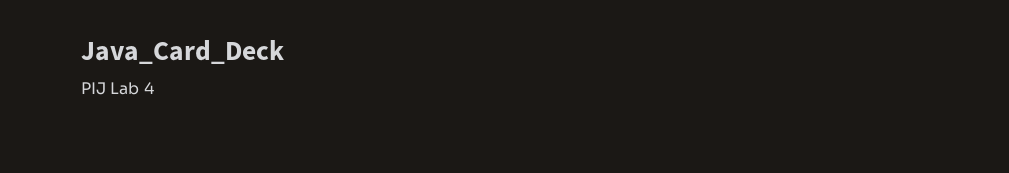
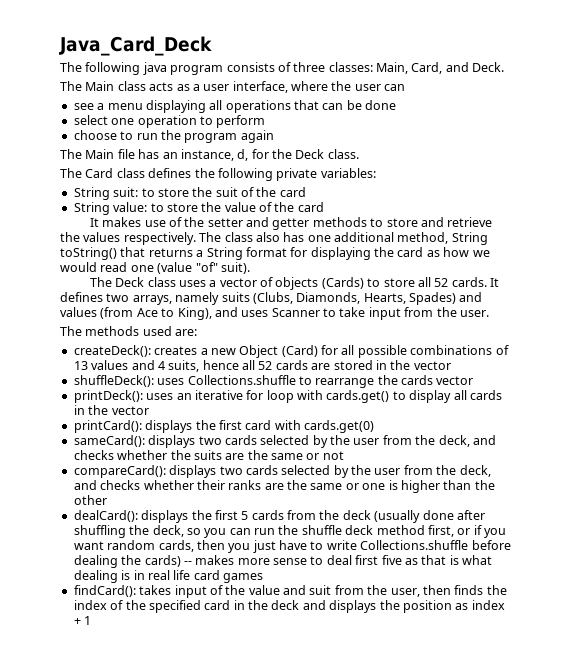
- PIJ Lab 4
+ The following java program consists of three classes: Main, Card, and Deck.
+ The Main class acts as a user interface, where the user can
+ see a menu displaying all operations that can be done
+ select one operation to perform
+ choose to run the program again
+ The Main file has an instance, d, for the Deck class.
+ The Card class defines the following private variables:
+ String suit: to store the suit of the card
+ String value: to store the value of the card
+ It makes use of the setter and getter methods to store and retrieve the values respectively. The class also has one additional method, String toString() that returns a String format for displaying the card as how we would read one (value "of" suit).
+ The Deck class uses a vector of objects (Cards) to store all 52 cards. It defines two arrays, namely suits (Clubs, Diamonds, Hearts, Spades) and values (from Ace to King), and uses Scanner to take input from the user.
+ The methods used are:
+ createDeck(): creates a new Object (Card) for all possible combinations of 13 values and 4 suits, hence all 52 cards are stored in the vector
+ shuffleDeck(): uses Collections.shuffle to rearrange the cards vector
+ printDeck(): uses an iterative for loop with cards.get() to display all cards in the vector
+ printCard(): displays the first card with cards.get(0)
+ sameCard(): displays two cards selected by the user from the deck, and checks whether the suits are the same or not
+ compareCard(): displays two cards selected by the user from the deck, and checks whether their ranks are the same or one is higher than the other
+ dealCard(): displays the first 5 cards from the deck (usually done after shuffling the deck, so you can run the shuffle deck method first, or if you want random cards, then you just have to write Collections.shuffle before dealing the cards) -- makes more sense to deal first five as that is what dealing is in real life card games
+ findCard(): takes input of the value and suit from the user, then finds the index of the specified card in the deck and displays the position as index + 1

